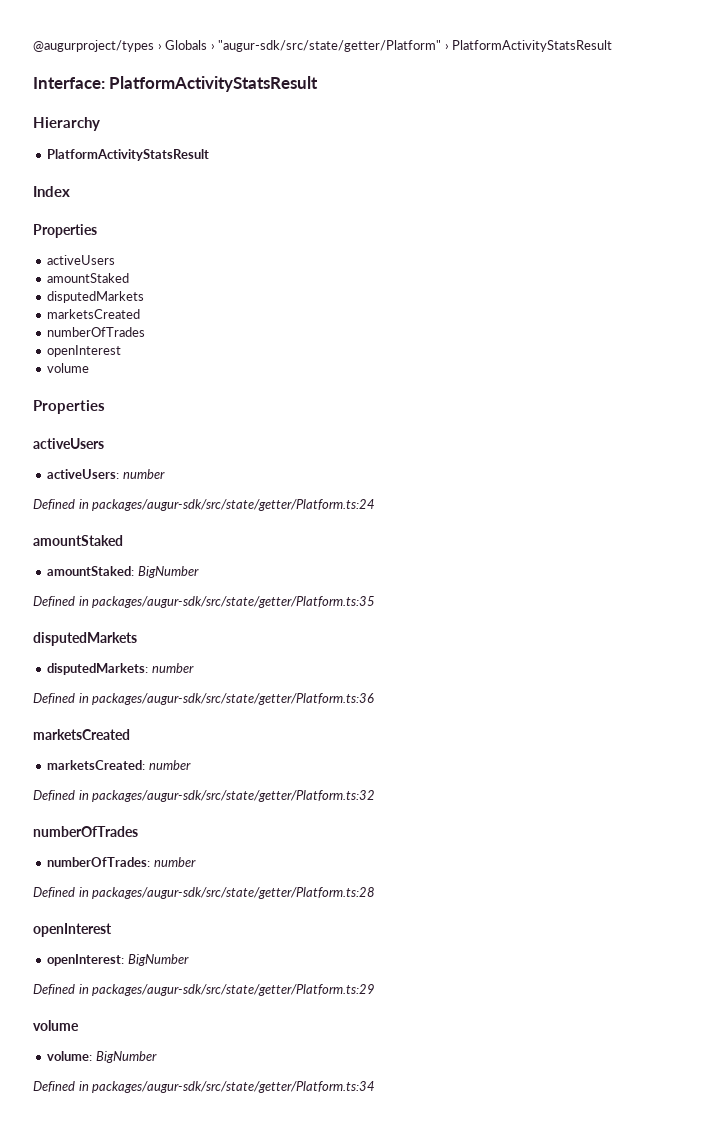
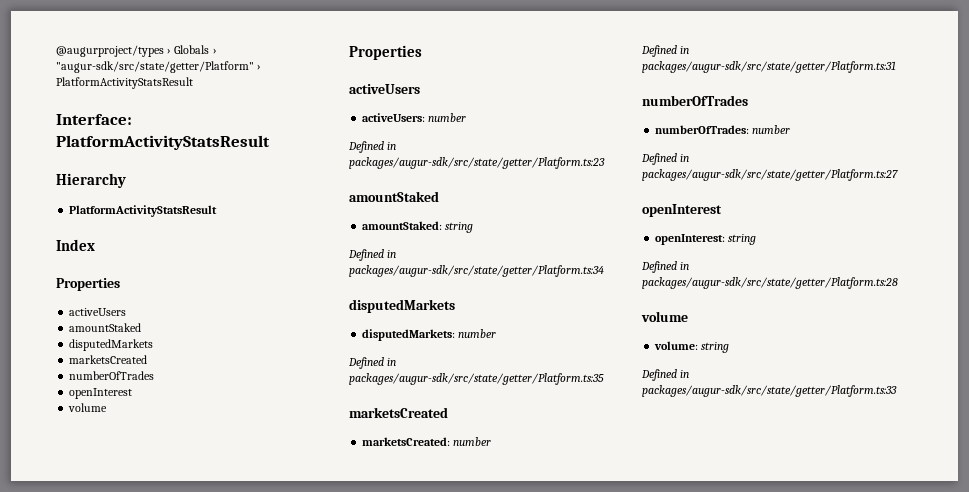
- Defined in packages/augur-sdk/src/state/getter/Platform.ts:24
+ Defined in packages/augur-sdk/src/state/getter/Platform.ts:23
- amountStaked: BigNumber
- Defined in packages/augur-sdk/src/state/getter/Platform.ts:35
+ amountStaked: string
+ Defined in packages/augur-sdk/src/state/getter/Platform.ts:34
- Defined in packages/augur-sdk/src/state/getter/Platform.ts:36
+ Defined in packages/augur-sdk/src/state/getter/Platform.ts:35
- Defined in packages/augur-sdk/src/state/getter/Platform.ts:32
+ Defined in packages/augur-sdk/src/state/getter/Platform.ts:31
- Defined in packages/augur-sdk/src/state/getter/Platform.ts:28
+ Defined in packages/augur-sdk/src/state/getter/Platform.ts:27
- openInterest: BigNumber
- Defined in packages/augur-sdk/src/state/getter/Platform.ts:29
+ openInterest: string
+ Defined in packages/augur-sdk/src/state/getter/Platform.ts:28
- volume: BigNumber
- Defined in packages/augur-sdk/src/state/getter/Platform.ts:34
+ volume: string
+ Defined in packages/augur-sdk/src/state/getter/Platform.ts:33

